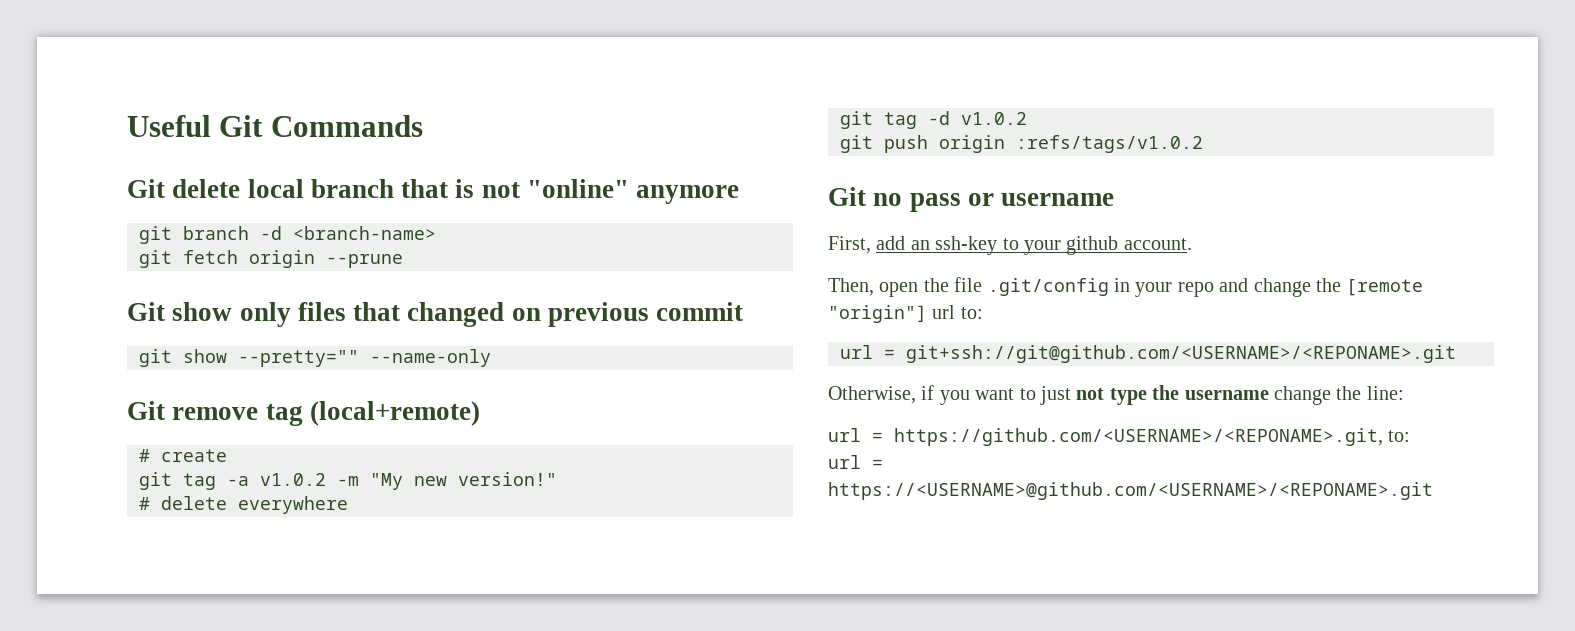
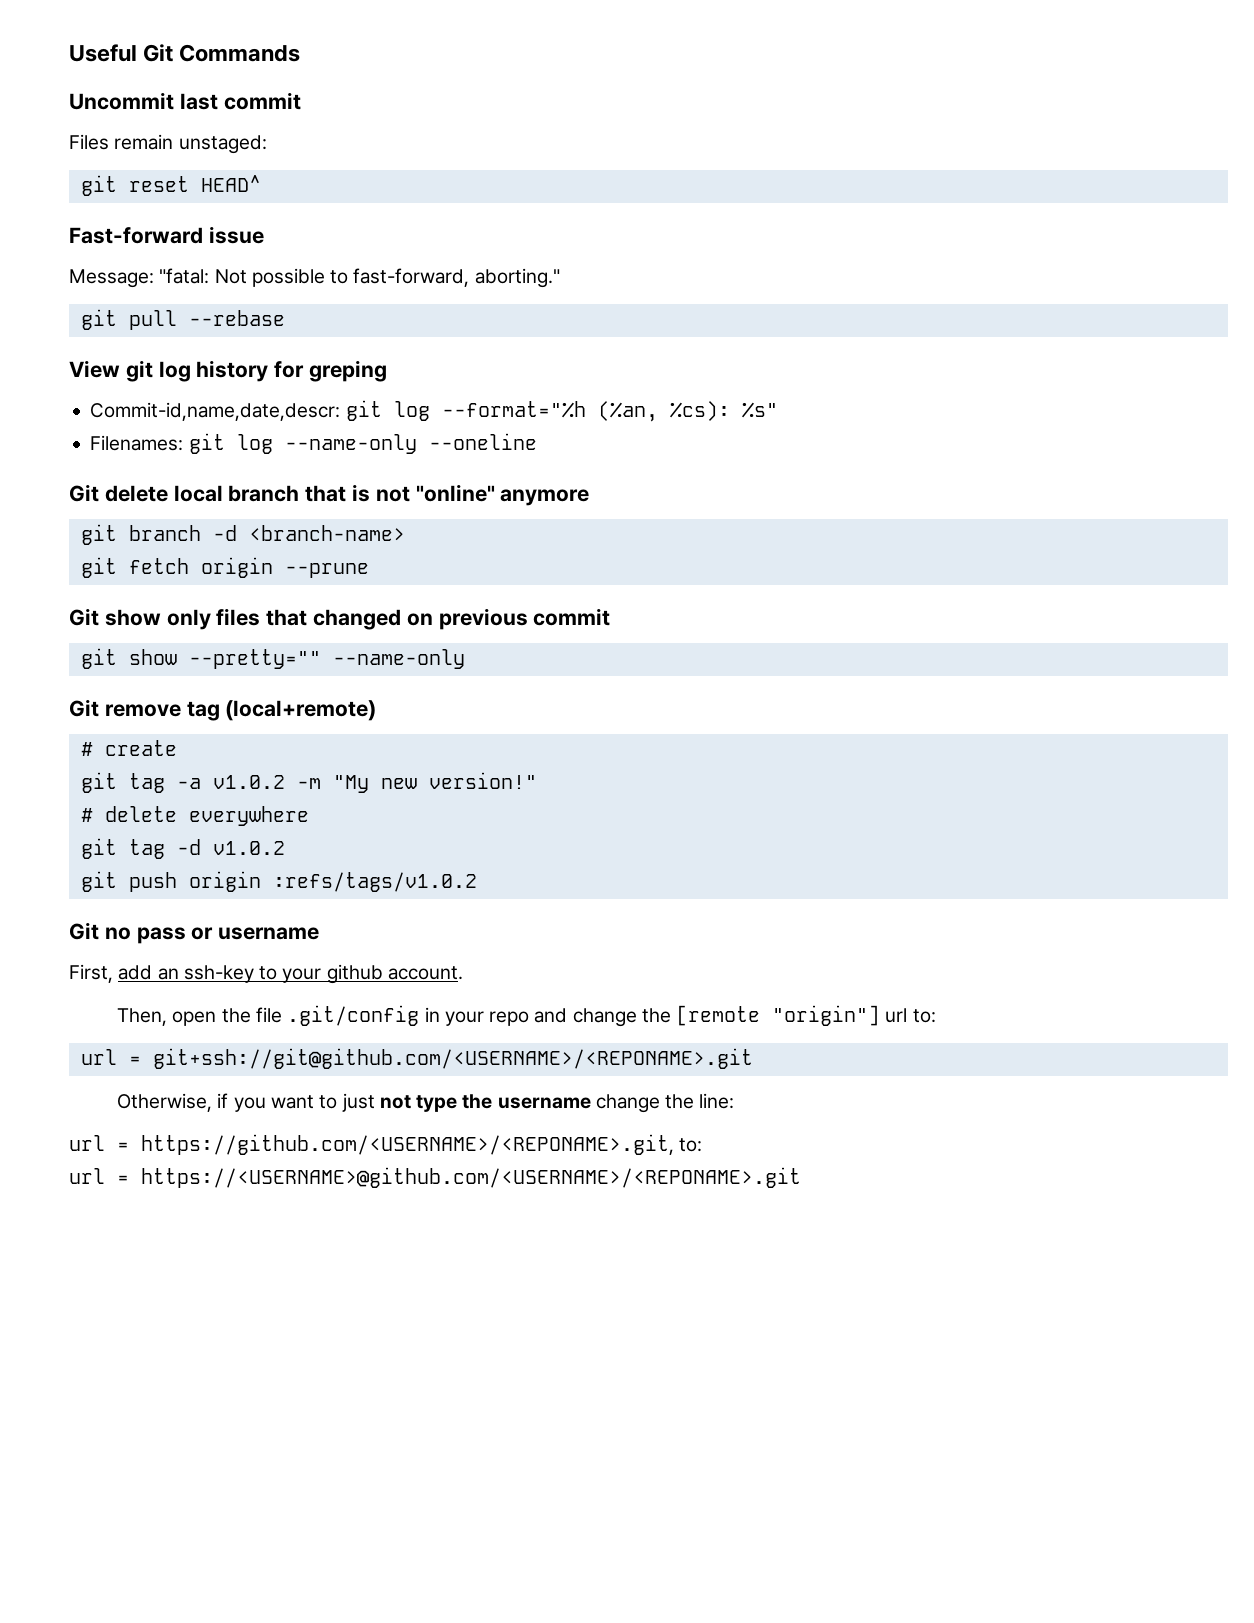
+ Uncommit last commit
+ Files remain unstaged:
+ git reset HEAD^
+ Fast-forward issue
+ Message: "fatal: Not possible to fast-forward, aborting."
+ git pull --rebase
+ View git log history for greping
+ Commit-id,name,date,descr: git log --format="%h (%an, %cs): %s"
+ Filenames: git log --name-only --oneline

